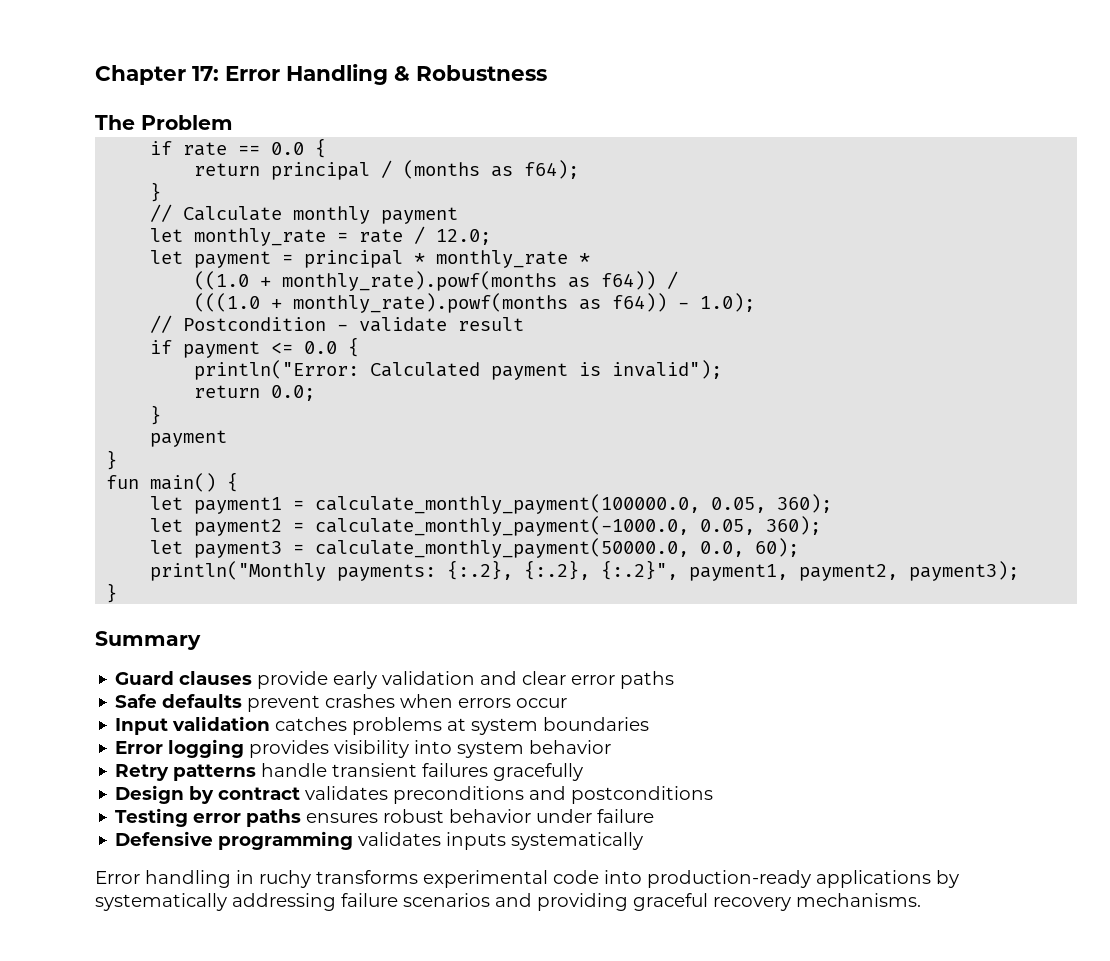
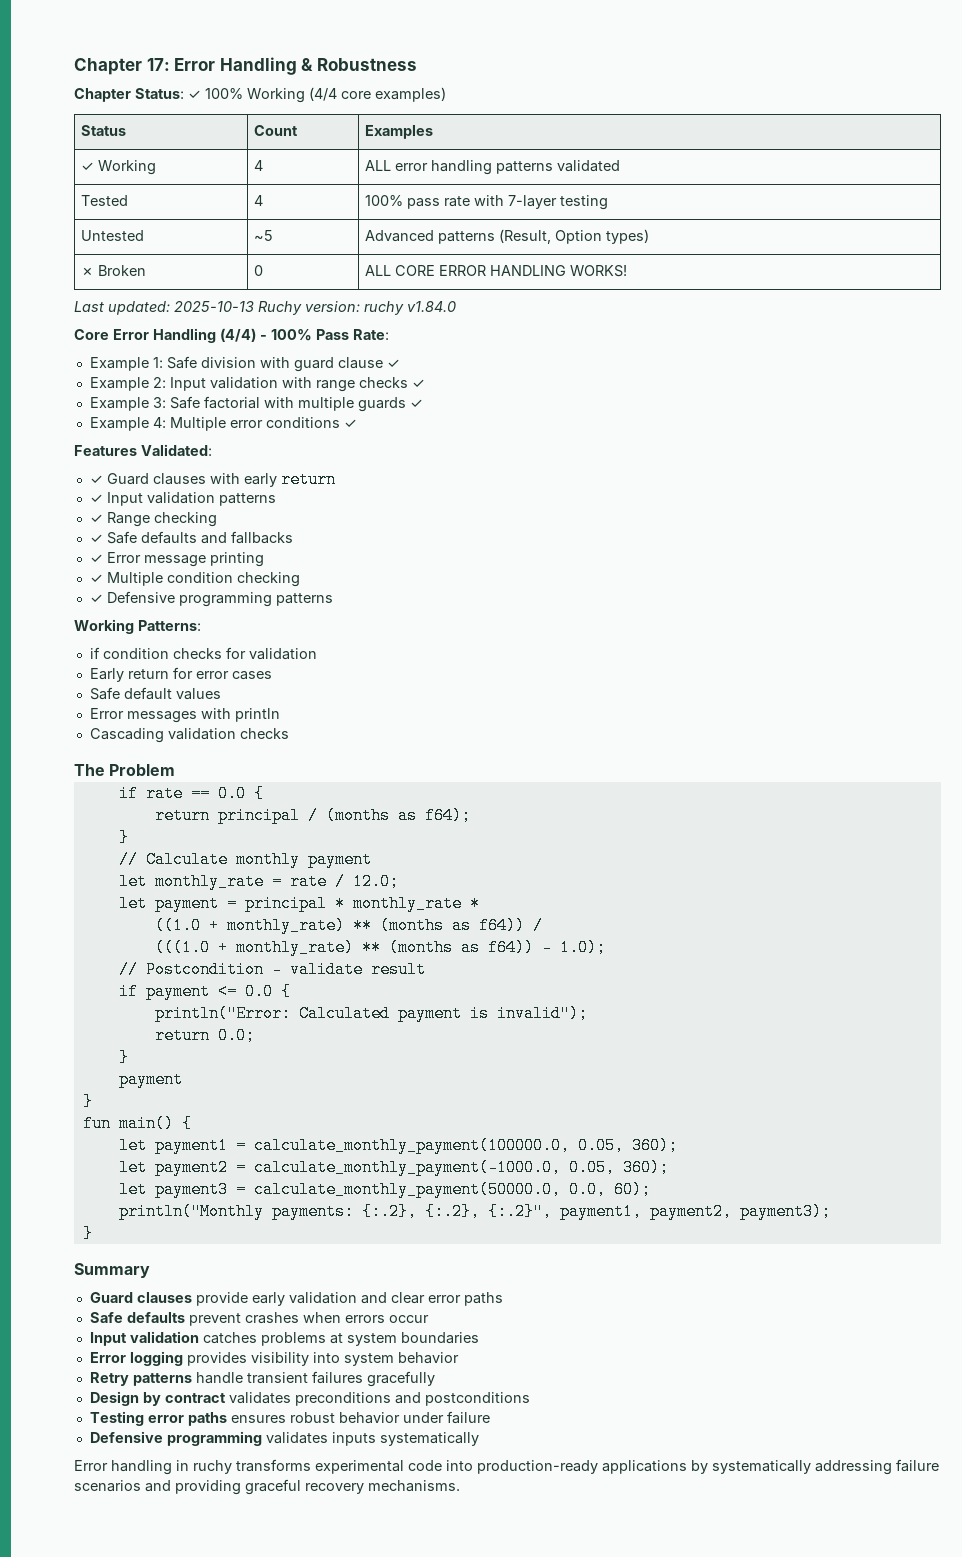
+ Chapter Status: ✓ 100% Working (4/4 core examples)
+ Status | Count | Examples
+ ✓ Working | 4 | ALL error handling patterns validated
+ Tested | 4 | 100% pass rate with 7-layer testing
+ Untested | ~5 | Advanced patterns (Result, Option types)
+ ✗ Broken | 0 | ALL CORE ERROR HANDLING WORKS!
+ Last updated: 2025-10-13 Ruchy version: ruchy v1.84.0
+ Core Error Handling (4/4) - 100% Pass Rate:
+ Example 1: Safe division with guard clause ✓
+ Example 2: Input validation with range checks ✓
+ Example 3: Safe factorial with multiple guards ✓
+ Example 4: Multiple error conditions ✓
+ Features Validated:
+ ✓ Guard clauses with early return
+ ✓ Input validation patterns
+ ✓ Range checking
+ ✓ Safe defaults and fallbacks
+ ✓ Error message printing
+ ✓ Multiple condition checking
+ ✓ Defensive programming patterns
+ Working Patterns:
+ if condition checks for validation
+ Early return for error cases
+ Safe default values
+ Error messages with println
+ Cascading validation checks
- ((1.0 + monthly_rate).powf(months as f64)) /
+ ((1.0 + monthly_rate) ** (months as f64)) /
- (((1.0 + monthly_rate).powf(months as f64)) - 1.0);
+ (((1.0 + monthly_rate) ** (months as f64)) - 1.0);

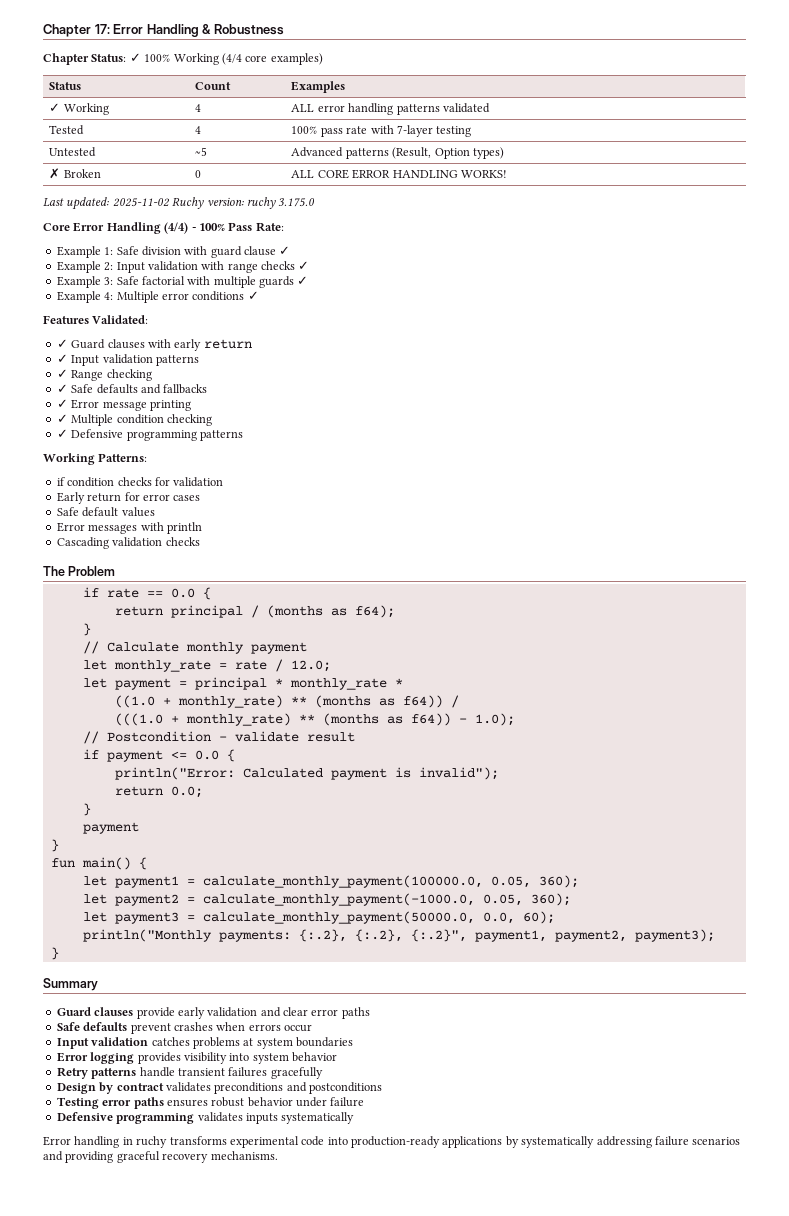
- Last updated: 2025-10-13 Ruchy version: ruchy v1.84.0
+ Last updated: 2025-11-02 Ruchy version: ruchy 3.175.0

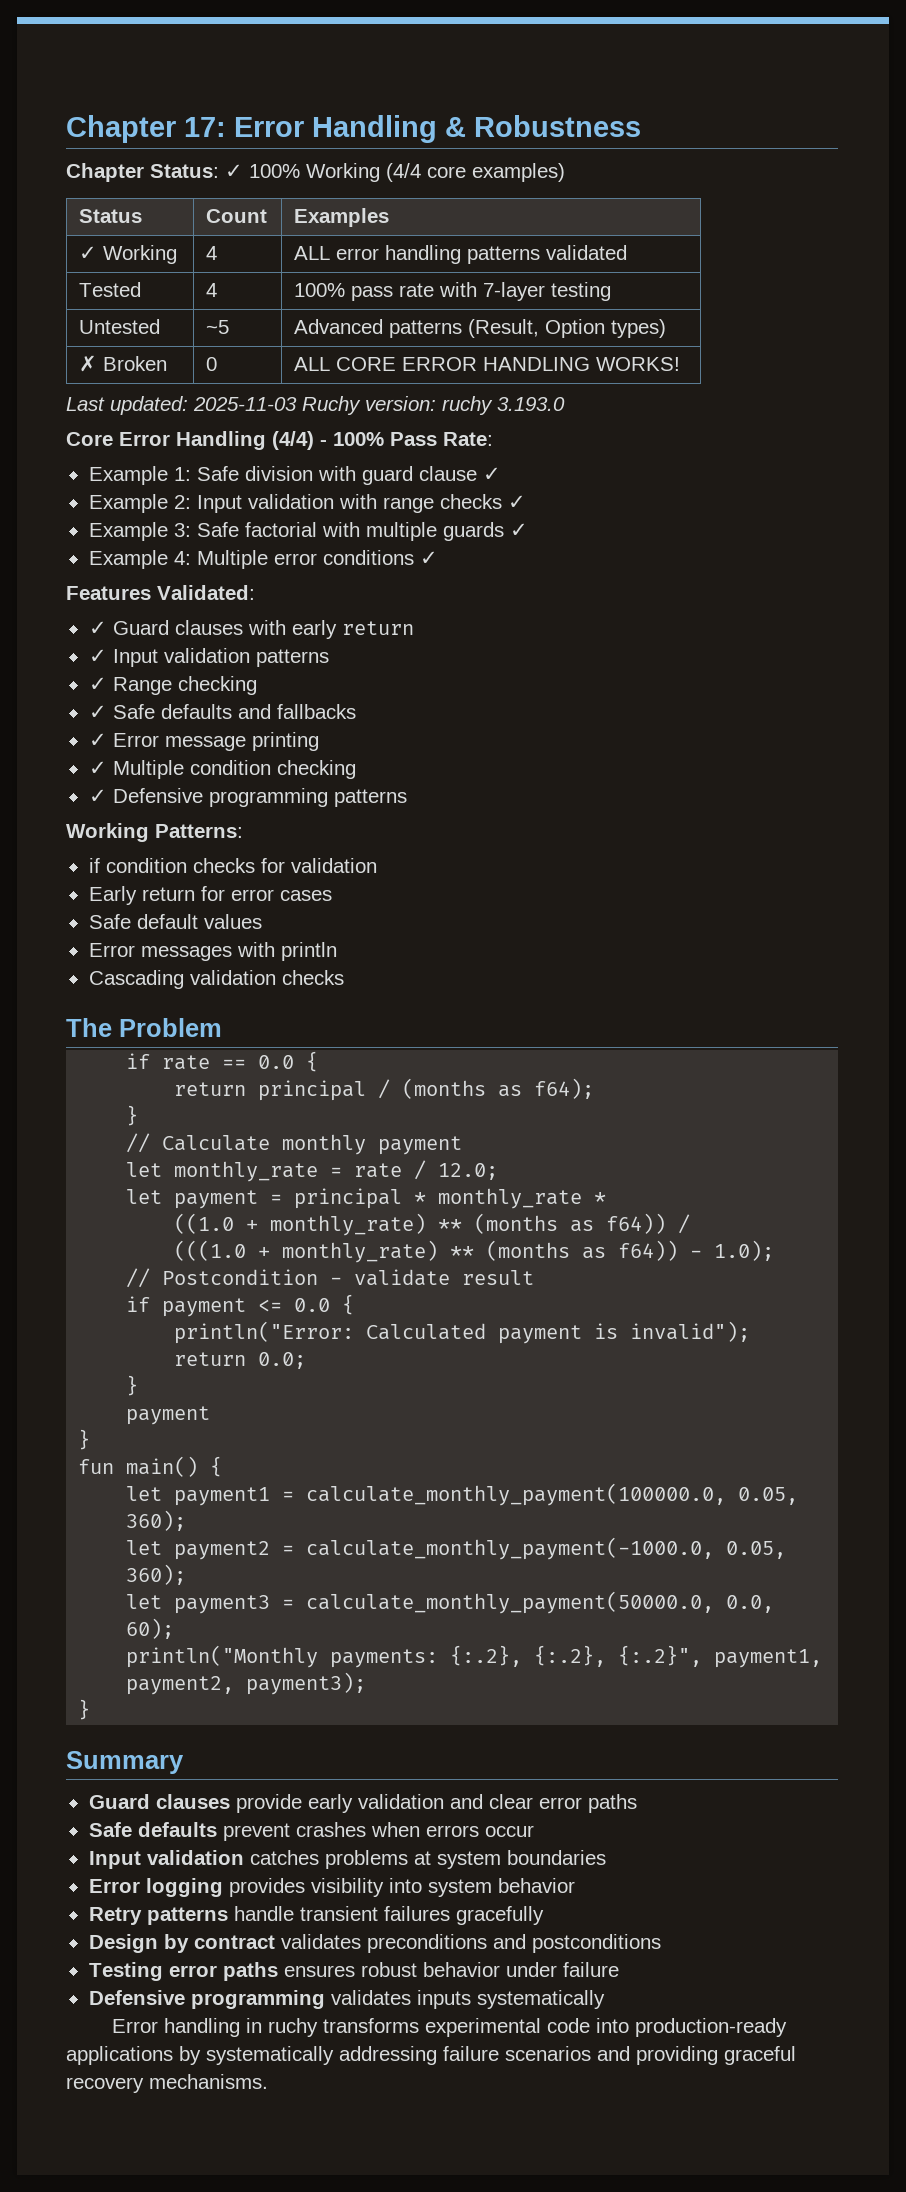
- Last updated: 2025-11-02 Ruchy version: ruchy 3.175.0
+ Last updated: 2025-11-03 Ruchy version: ruchy 3.193.0

